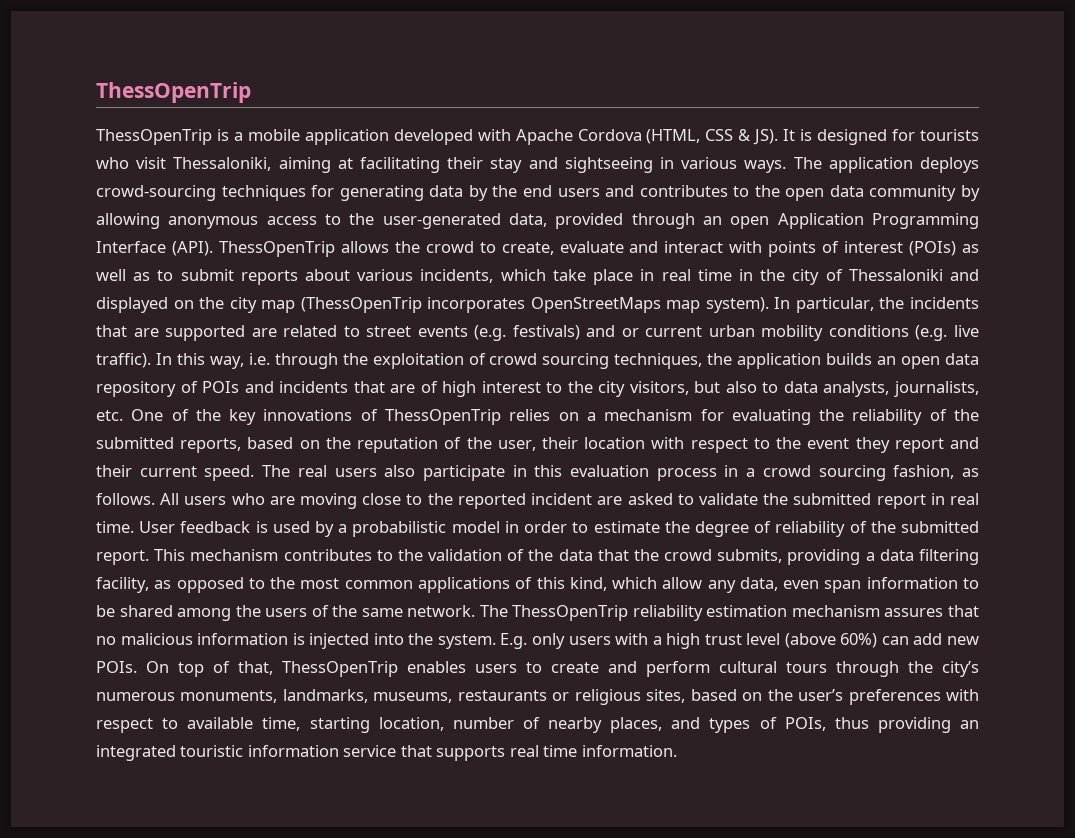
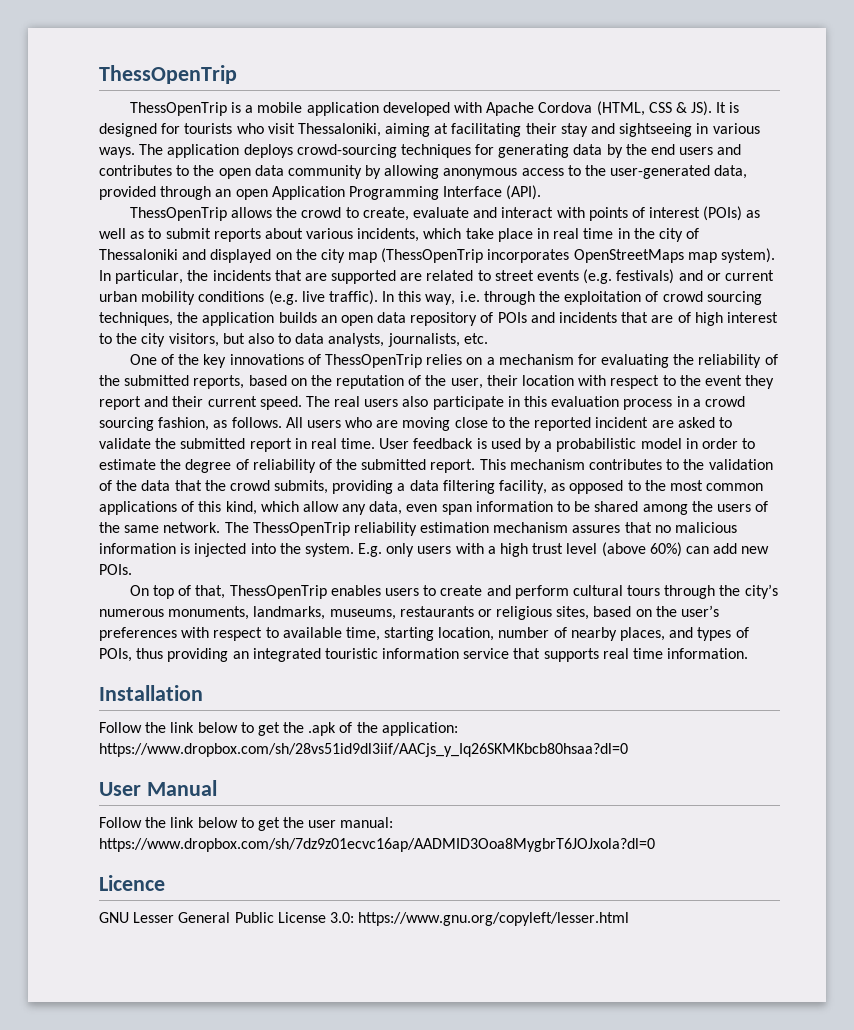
- The application deploys crowd-sourcing techniques for generating data by the end users and contributes to the open data community by allowing anonymous access to the user-generated data, provided through an open Application Programming Interface (API). ThessOpenTrip allows the crowd to create, evaluate and interact with points of interest (POIs) as well as to submit reports about various incidents, which take place in real time in the city of Thessaloniki and displayed on the city map (ThessOpenTrip incorporates OpenStreetMaps map system).
+ The application deploys crowd-sourcing techniques for generating data by the end users and contributes to the open data community by allowing anonymous access to the user-generated data, provided through an open Application Programming Interface (API).
+ ThessOpenTrip allows the crowd to create, evaluate and interact with points of interest (POIs) as well as to submit reports about various incidents, which take place in real time in the city of Thessaloniki and displayed on the city map (ThessOpenTrip incorporates OpenStreetMaps map system).
- In this way, i.e. through the exploitation of crowd sourcing techniques, the application builds an open data repository of POIs and incidents that are of high interest to the city visitors, but also to data analysts, journalists, etc. One of the key innovations of ThessOpenTrip relies on a mechanism for evaluating the reliability of the submitted reports, based on the reputation of the user, their location with respect to the event they report and their current speed.
+ In this way, i.e. through the exploitation of crowd sourcing techniques, the application builds an open data repository of POIs and incidents that are of high interest to the city visitors, but also to data analysts, journalists, etc.
+ One of the key innovations of ThessOpenTrip relies on a mechanism for evaluating the reliability of the submitted reports, based on the reputation of the user, their location with respect to the event they report and their current speed.
- E.g. only users with a high trust level (above 60%) can add new POIs. On top of that, ThessOpenTrip enables users to create and perform cultural tours through the city’s numerous monuments, landmarks, museums, restaurants or religious sites, based on the user’s preferences with respect to available time, starting location, number of nearby places, and types of POIs, thus providing an integrated touristic information service that supports real time information.
+ E.g. only users with a high trust level (above 60%) can add new POIs.
+ On top of that, ThessOpenTrip enables users to create and perform cultural tours through the city’s numerous monuments, landmarks, museums, restaurants or religious sites, based on the user’s preferences with respect to available time, starting location, number of nearby places, and types of POIs, thus providing an integrated touristic information service that supports real time information.
+ Installation
+ Follow the link below to get the .apk of the application: https://www.dropbox.com/sh/28vs51id9dl3iif/AACjs_y_Iq26SKMKbcb80hsaa?dl=0
+ User Manual
+ Follow the link below to get the user manual: https://www.dropbox.com/sh/7dz9z01ecvc16ap/AADMID3Ooa8MygbrT6JOJxola?dl=0
+ Licence
+ GNU Lesser General Public License 3.0: https://www.gnu.org/copyleft/lesser.html

